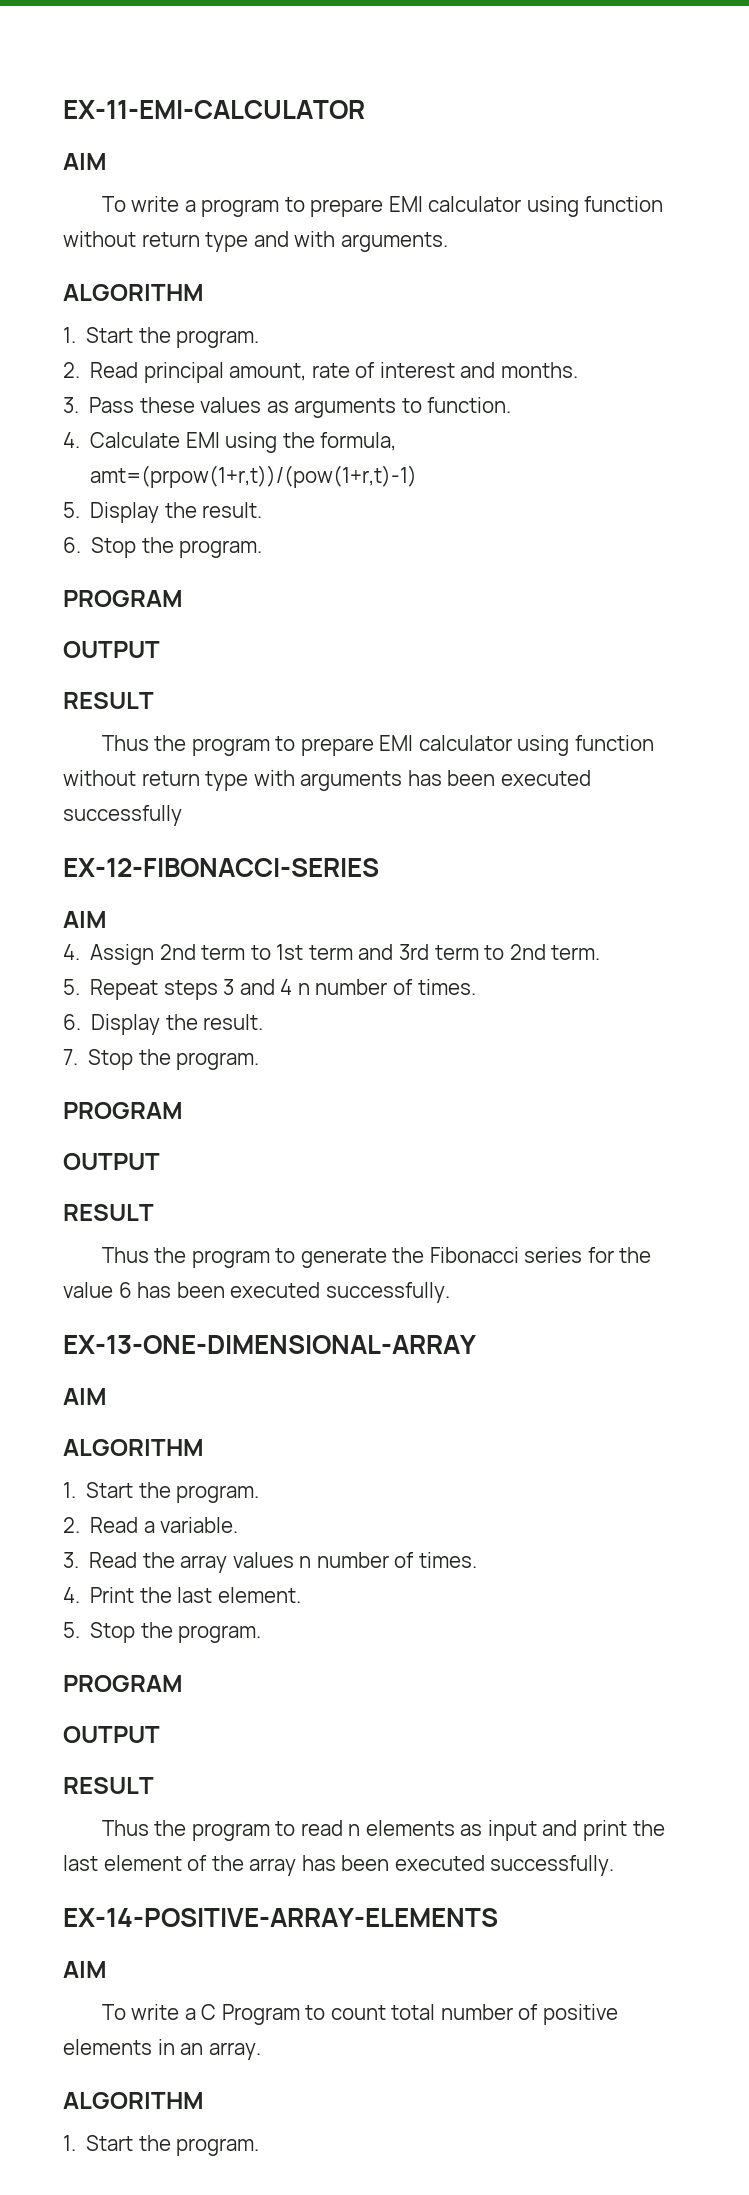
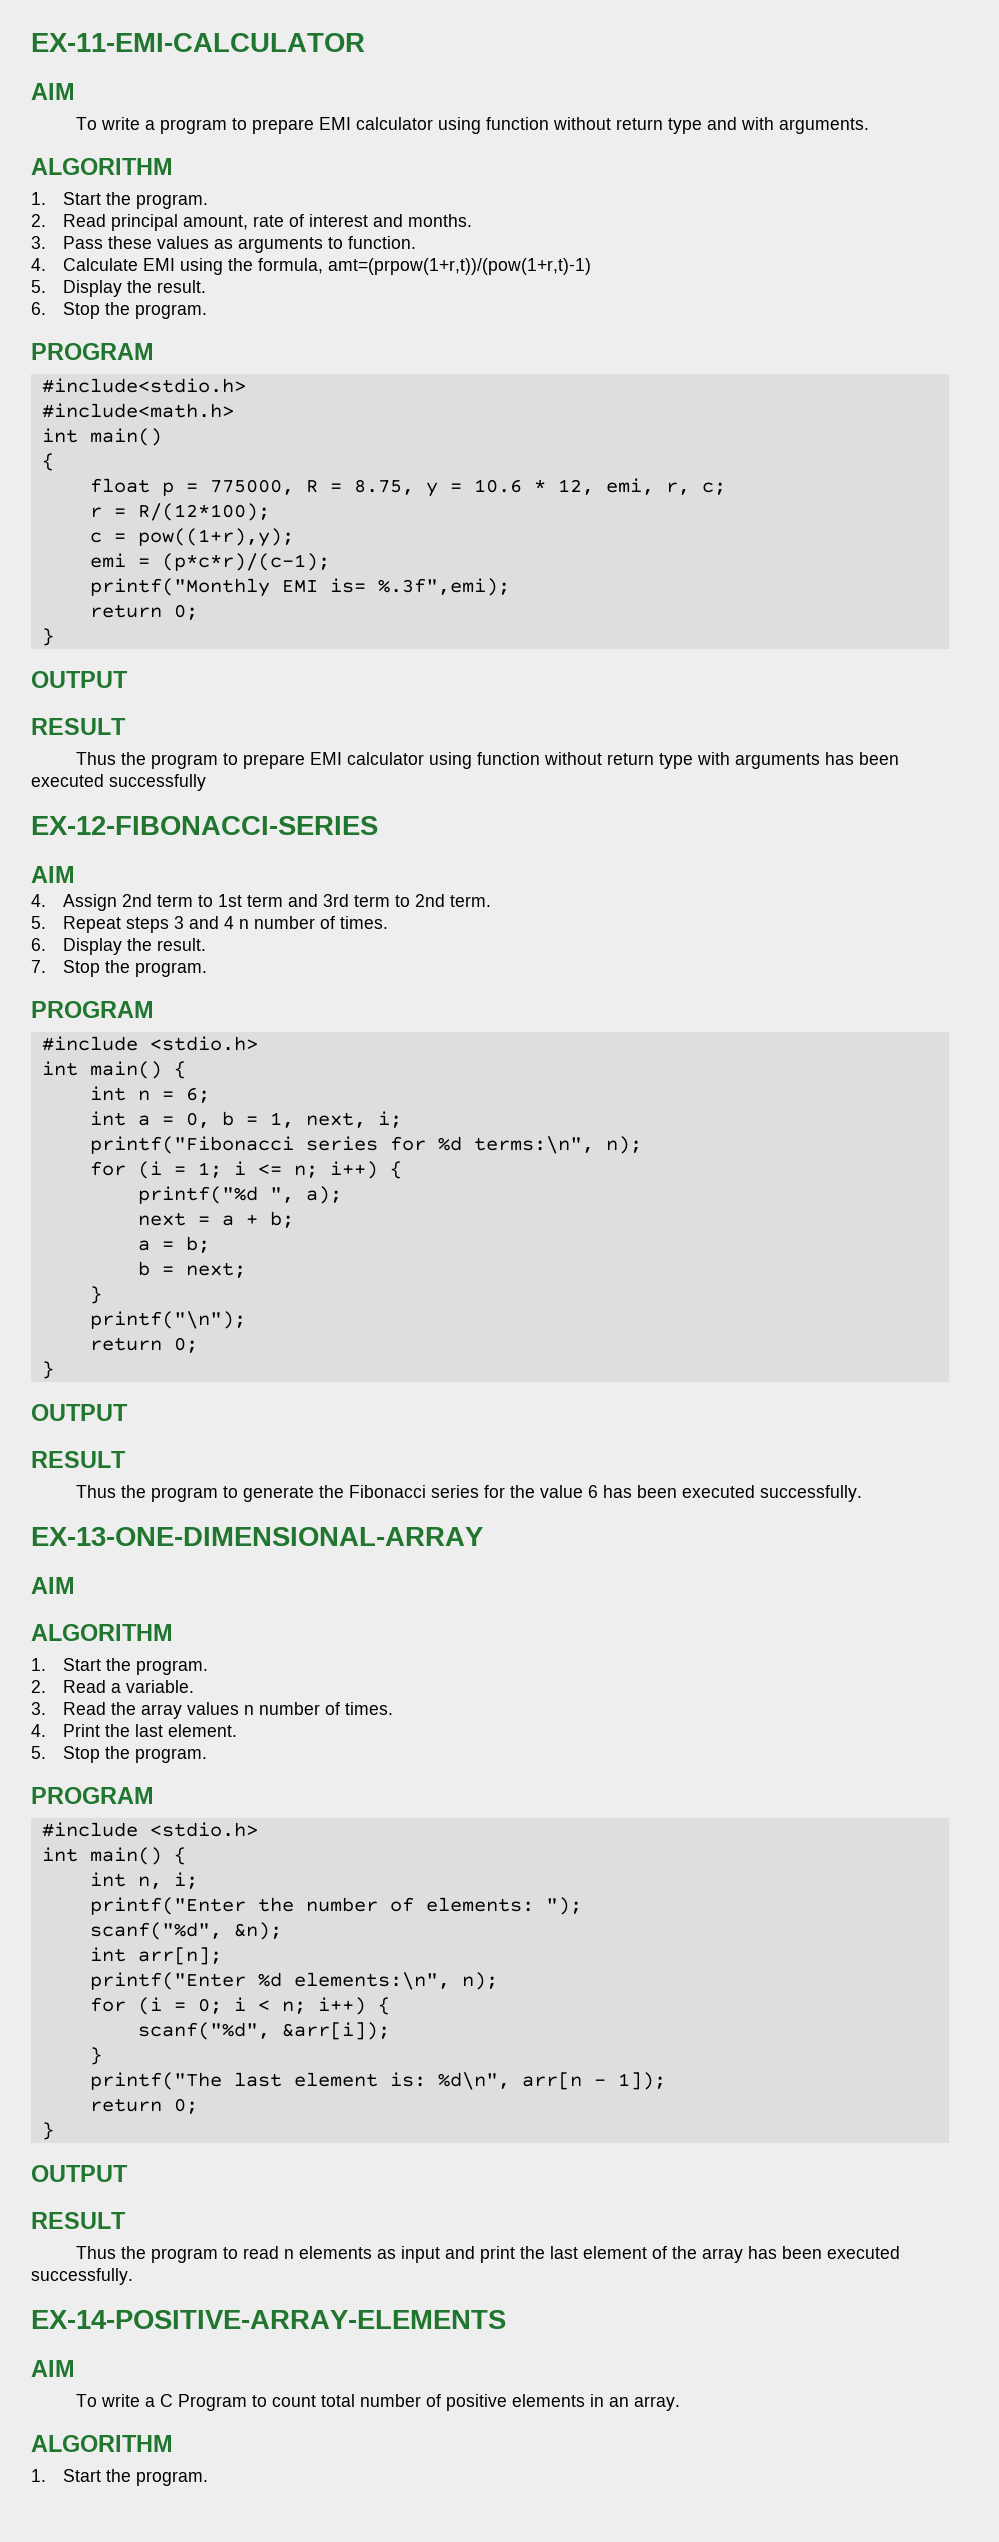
+ #include<stdio.h>
+ #include<math.h>
+ int main()
+ {
+ float p = 775000, R = 8.75, y = 10.6 * 12, emi, r, c;
+ r = R/(12*100);
+ c = pow((1+r),y);
+ emi = (p*c*r)/(c-1);
+ printf("Monthly EMI is= %.3f",emi);
+ return 0;
+ }
  7. Stop the program.
  PROGRAM
+ #include <stdio.h>
+ int main() {
+ int n = 6;
+ int a = 0, b = 1, next, i;
+ printf("Fibonacci series for %d terms:\n", n);
+ for (i = 1; i <= n; i++) {
+ printf("%d ", a);
+ next = a + b;
+ a = b;
+ b = next;
+ }
+ printf("\n");
+ return 0;
+ }
  5. Stop the program.
  PROGRAM
+ #include <stdio.h>
+ int main() {
+ int n, i;
+ printf("Enter the number of elements: ");
+ scanf("%d", &n);
+ int arr[n];
+ printf("Enter %d elements:\n", n);
+ for (i = 0; i < n; i++) {
+ scanf("%d", &arr[i]);
+ }
+ printf("The last element is: %d\n", arr[n - 1]);
+ return 0;
+ }

